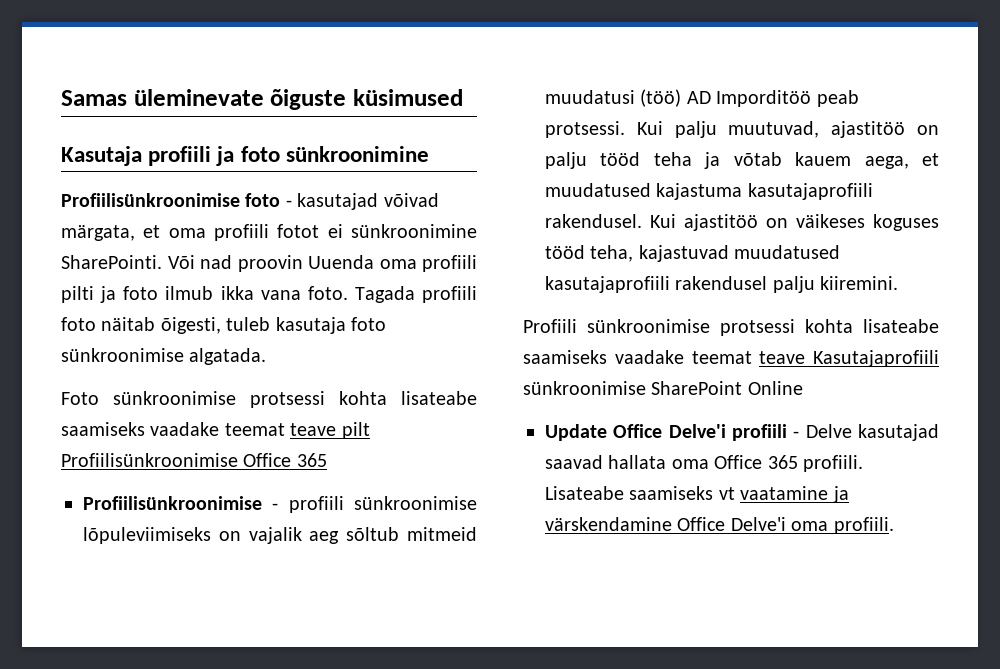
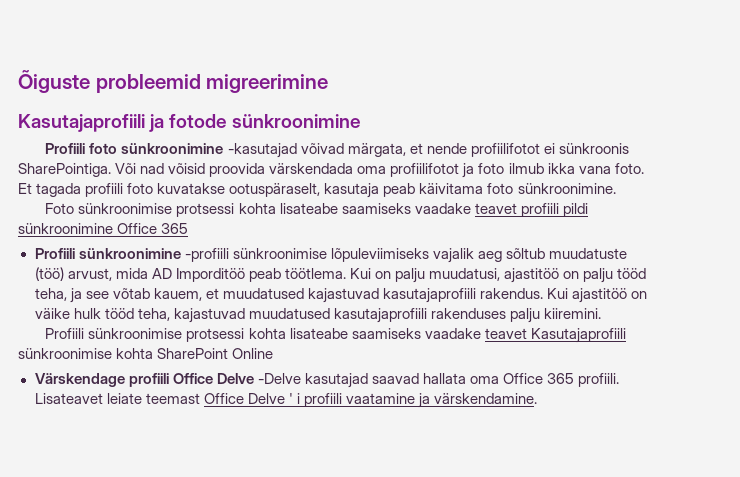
- Samas üleminevate õiguste küsimused
- Kasutaja profiili ja foto sünkroonimine
- Profiilisünkroonimise foto - kasutajad võivad märgata, et oma profiili fotot ei sünkroonimine SharePointi. Või nad proovin Uuenda oma profiili pilti ja foto ilmub ikka vana foto.
+ Õiguste probleemid migreerimine
+ Kasutajaprofiili ja fotode sünkroonimine
+ Profiili foto sünkroonimine -kasutajad võivad märgata, et nende profiilifotot ei sünkroonis SharePointiga. Või nad võisid proovida värskendada oma profiilifotot ja foto ilmub ikka vana foto.
- Tagada profiili foto näitab õigesti, tuleb kasutaja foto sünkroonimise algatada.
+ Et tagada profiili foto kuvatakse ootuspäraselt, kasutaja peab käivitama foto sünkroonimine.
- Foto sünkroonimise protsessi kohta lisateabe saamiseks vaadake teemat teave pilt Profiilisünkroonimise Office 365
+ Foto sünkroonimise protsessi kohta lisateabe saamiseks vaadake teavet profiili pildi sünkroonimine Office 365
- Profiilisünkroonimise - profiili sünkroonimise lõpuleviimiseks on vajalik aeg sõltub mitmeid muudatusi (töö) AD Imporditöö peab protsessi. Kui palju muutuvad, ajastitöö on palju tööd teha ja võtab kauem aega, et muudatused kajastuma kasutajaprofiili rakendusel.
+ Profiili sünkroonimine -profiili sünkroonimise lõpuleviimiseks vajalik aeg sõltub muudatuste (töö) arvust, mida AD Imporditöö peab töötlema. Kui on palju muudatusi, ajastitöö on palju tööd teha, ja see võtab kauem, et muudatused kajastuvad kasutajaprofiili rakendus.
- Kui ajastitöö on väikeses koguses tööd teha, kajastuvad muudatused kasutajaprofiili rakendusel palju kiiremini.
+ Kui ajastitöö on väike hulk tööd teha, kajastuvad muudatused kasutajaprofiili rakenduses palju kiiremini.
- Profiili sünkroonimise protsessi kohta lisateabe saamiseks vaadake teemat teave Kasutajaprofiili sünkroonimise SharePoint Online
+ Profiili sünkroonimise protsessi kohta lisateabe saamiseks vaadake teavet Kasutajaprofiili sünkroonimise kohta SharePoint Online
- Update Office Delve'i profiili - Delve kasutajad saavad hallata oma Office 365 profiili.
+ Värskendage profiili Office Delve -Delve kasutajad saavad hallata oma Office 365 profiili.
- Lisateabe saamiseks vt vaatamine ja värskendamine Office Delve'i oma profiili.
+ Lisateavet leiate teemast Office Delve ' i profiili vaatamine ja värskendamine.

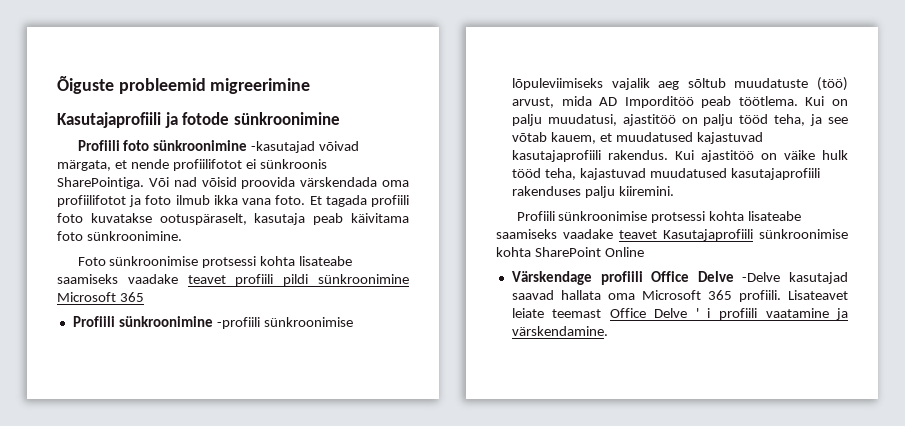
- Foto sünkroonimise protsessi kohta lisateabe saamiseks vaadake teavet profiili pildi sünkroonimine Office 365
+ Foto sünkroonimise protsessi kohta lisateabe saamiseks vaadake teavet profiili pildi sünkroonimine Microsoft 365
- Värskendage profiili Office Delve -Delve kasutajad saavad hallata oma Office 365 profiili.
+ Värskendage profiili Office Delve -Delve kasutajad saavad hallata oma Microsoft 365 profiili.

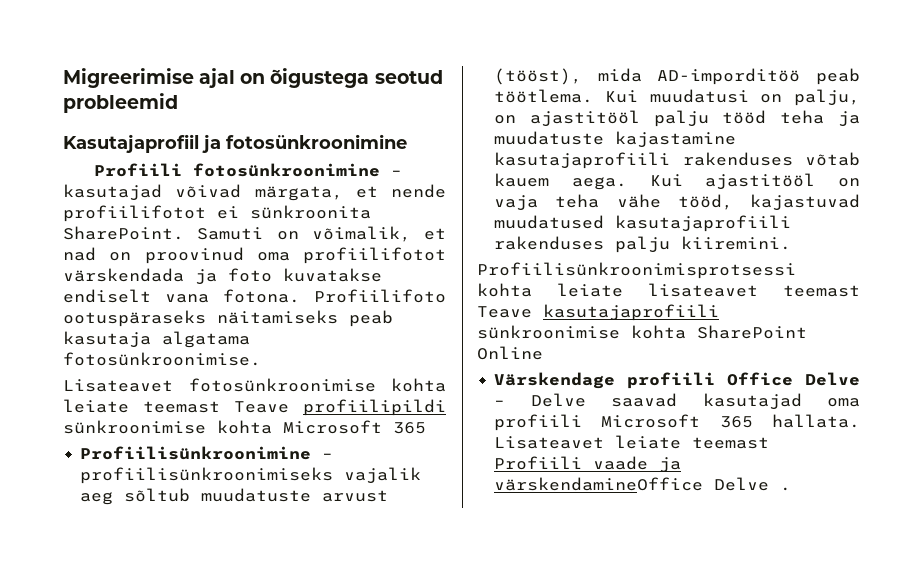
- Õiguste probleemid migreerimine
- Kasutajaprofiili ja fotode sünkroonimine
- Profiili foto sünkroonimine -kasutajad võivad märgata, et nende profiilifotot ei sünkroonis SharePointiga. Või nad võisid proovida värskendada oma profiilifotot ja foto ilmub ikka vana foto. Et tagada profiili foto kuvatakse ootuspäraselt, kasutaja peab käivitama foto sünkroonimine.
- Foto sünkroonimise protsessi kohta lisateabe saamiseks vaadake teavet profiili pildi sünkroonimine Microsoft 365
- Profiili sünkroonimine -profiili sünkroonimise lõpuleviimiseks vajalik aeg sõltub muudatuste (töö) arvust, mida AD Imporditöö peab töötlema. Kui on palju muudatusi, ajastitöö on palju tööd teha, ja see võtab kauem, et muudatused kajastuvad kasutajaprofiili rakendus. Kui ajastitöö on väike hulk tööd teha, kajastuvad muudatused kasutajaprofiili rakenduses palju kiiremini.
+ Migreerimise ajal on õigustega seotud probleemid
+ Kasutajaprofiil ja fotosünkroonimine
+ Profiili fotosünkroonimine – kasutajad võivad märgata, et nende profiilifotot ei sünkroonita SharePoint. Samuti on võimalik, et nad on proovinud oma profiilifotot värskendada ja foto kuvatakse endiselt vana fotona. Profiilifoto ootuspäraseks näitamiseks peab kasutaja algatama fotosünkroonimise.
+ Lisateavet fotosünkroonimise kohta leiate teemast Teave profiilipildi sünkroonimise kohta Microsoft 365
+ Profiilisünkroonimine – profiilisünkroonimiseks vajalik aeg sõltub muudatuste arvust (tööst), mida AD-imporditöö peab töötlema. Kui muudatusi on palju, on ajastitööl palju tööd teha ja muudatuste kajastamine kasutajaprofiili rakenduses võtab kauem aega. Kui ajastitööl on vaja teha vähe tööd, kajastuvad muudatused kasutajaprofiili rakenduses palju kiiremini.
- Profiili sünkroonimise protsessi kohta lisateabe saamiseks vaadake teavet Kasutajaprofiili sünkroonimise kohta SharePoint Online
+ Profiilisünkroonimisprotsessi kohta leiate lisateavet teemast Teave kasutajaprofiili sünkroonimise kohta SharePoint Online
- Värskendage profiili Office Delve -Delve kasutajad saavad hallata oma Microsoft 365 profiili.
+ Värskendage profiili Office Delve – Delve saavad kasutajad oma profiili Microsoft 365 hallata.
- Lisateavet leiate teemast Office Delve ' i profiili vaatamine ja värskendamine.
+ Lisateavet leiate teemast Profiili vaade ja värskendamineOffice Delve .

